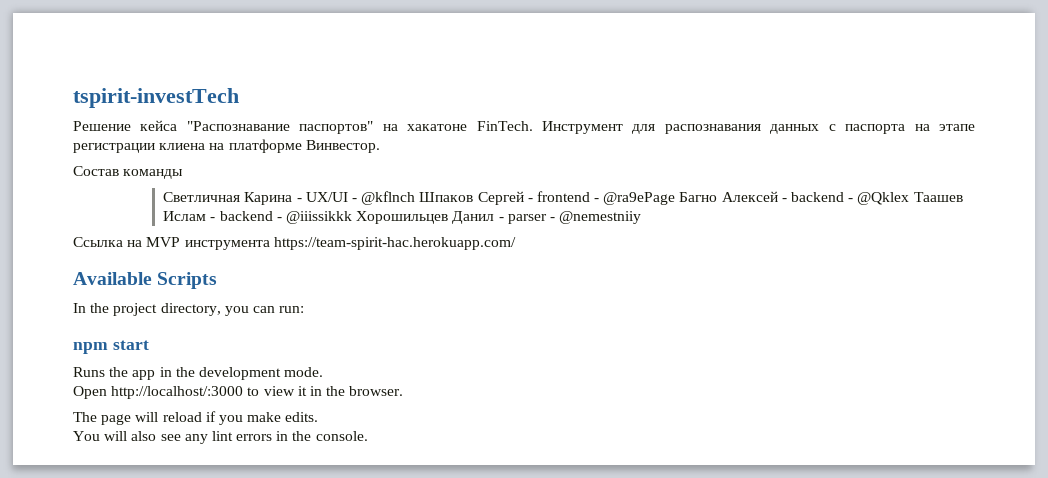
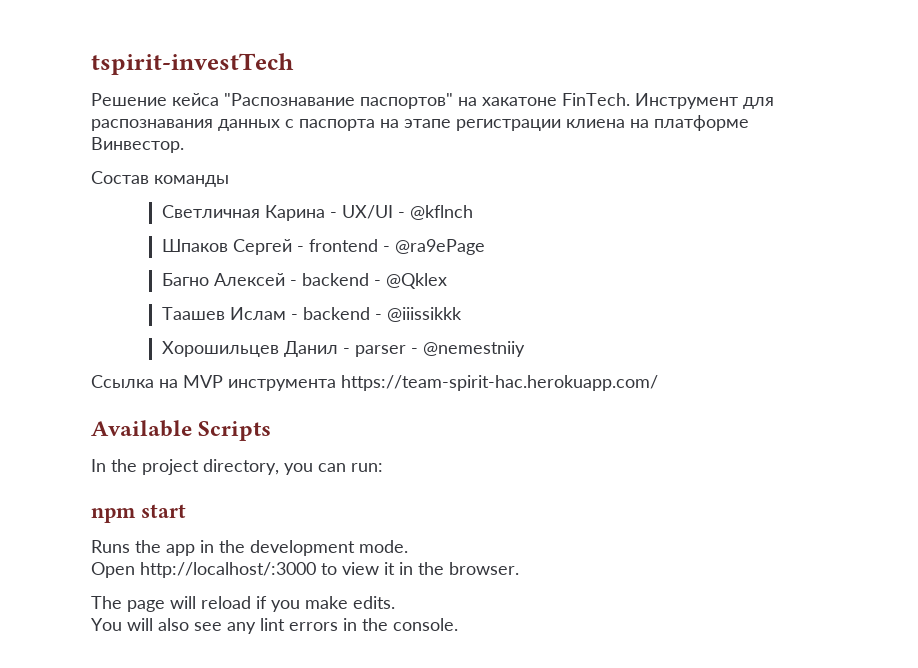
- Светличная Карина - UX/UI - @kflnch Шпаков Сергей - frontend - @ra9ePage Багно Алексей - backend - @Qklex Таашев Ислам - backend - @iiissikkk Хорошильцев Данил - parser - @nemestniiy
+ Светличная Карина - UX/UI - @kflnch
+ Шпаков Сергей - frontend - @ra9ePage
+ Багно Алексей - backend - @Qklex
+ Таашев Ислам - backend - @iiissikkk
+ Хорошильцев Данил - parser - @nemestniiy

